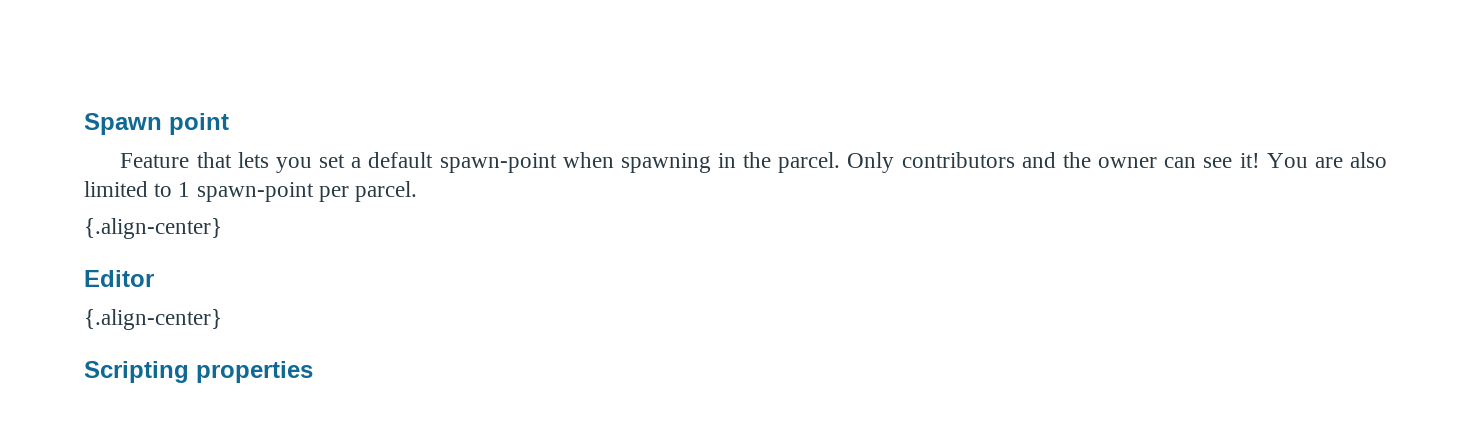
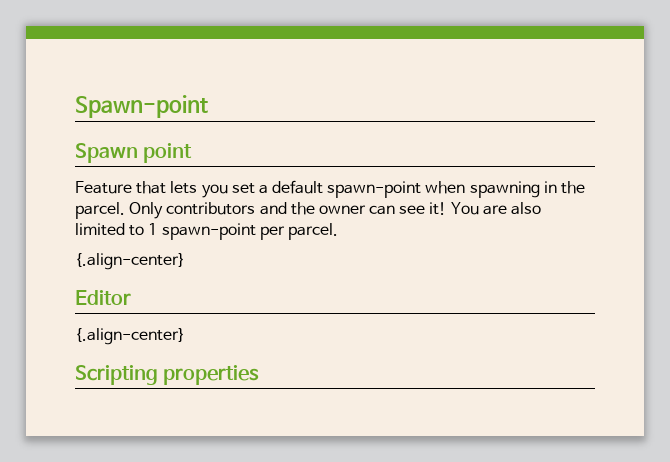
+ Spawn-point

